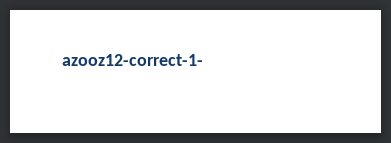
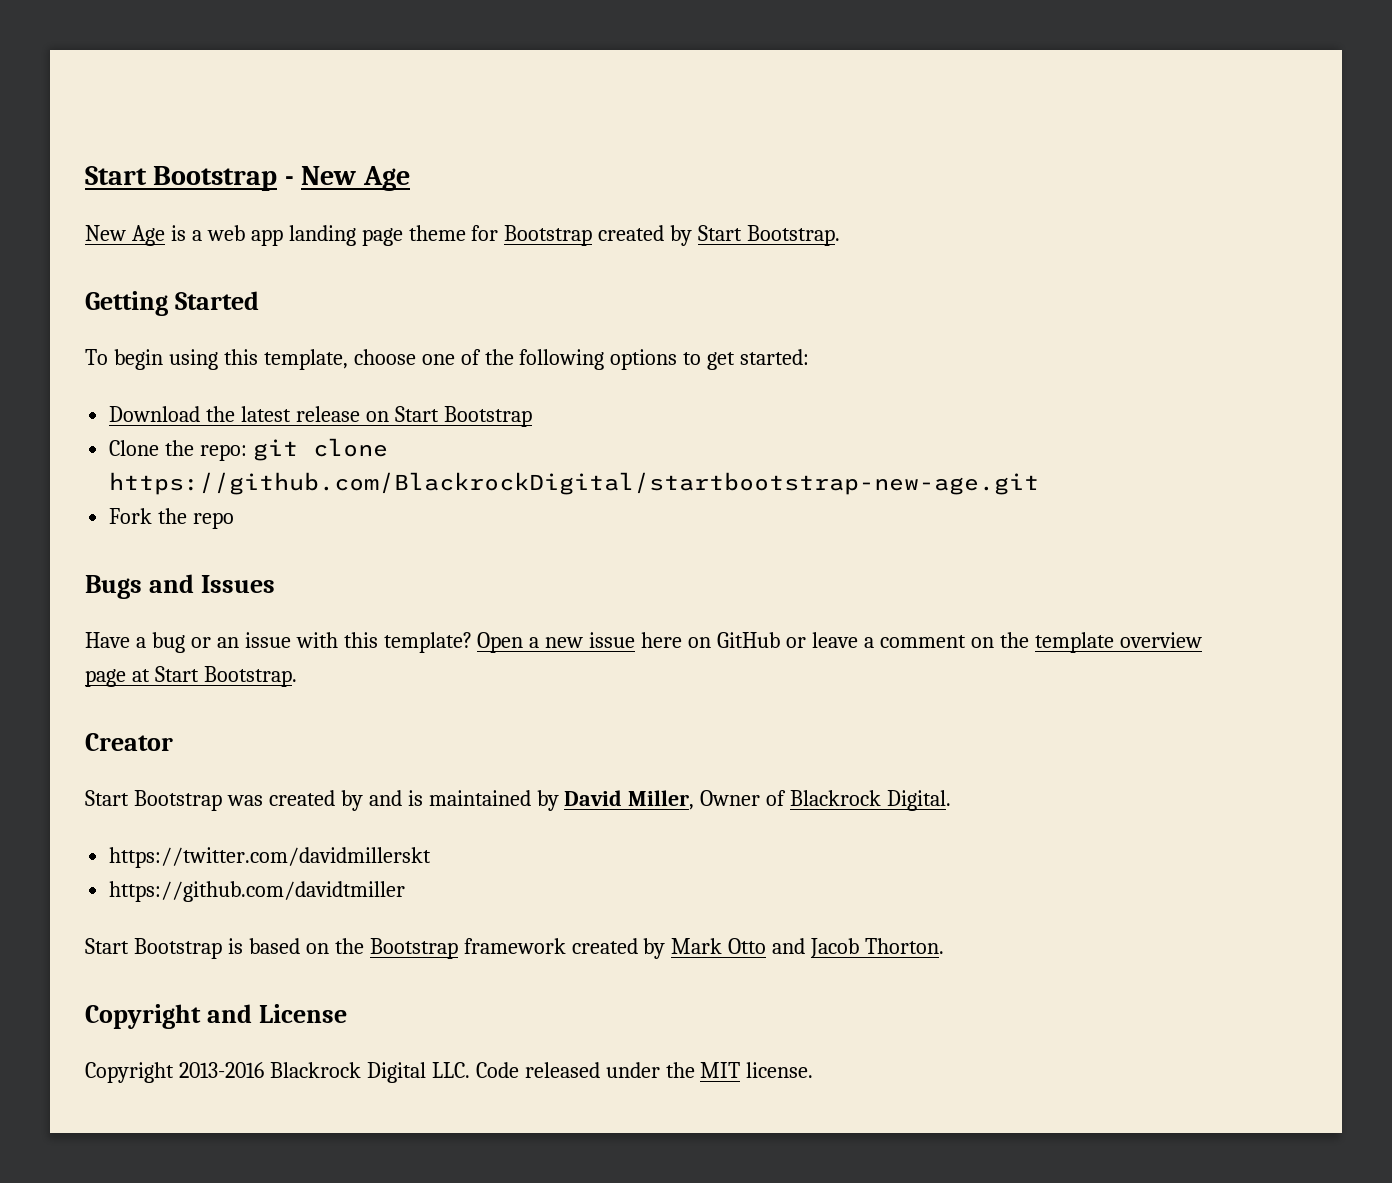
- azooz12-correct-1-
+ Start Bootstrap - New Age
+ New Age is a web app landing page theme for Bootstrap created by Start Bootstrap.
+ Getting Started
+ To begin using this template, choose one of the following options to get started:
+ Download the latest release on Start Bootstrap
+ Clone the repo: git clone https://github.com/BlackrockDigital/startbootstrap-new-age.git
+ Fork the repo
+ Bugs and Issues
+ Have a bug or an issue with this template? Open a new issue here on GitHub or leave a comment on the template overview page at Start Bootstrap.
+ Creator
+ Start Bootstrap was created by and is maintained by David Miller, Owner of Blackrock Digital.
+ https://twitter.com/davidmillerskt
+ https://github.com/davidtmiller
+ Start Bootstrap is based on the Bootstrap framework created by Mark Otto and Jacob Thorton.
+ Copyright and License
+ Copyright 2013-2016 Blackrock Digital LLC. Code released under the MIT license.

